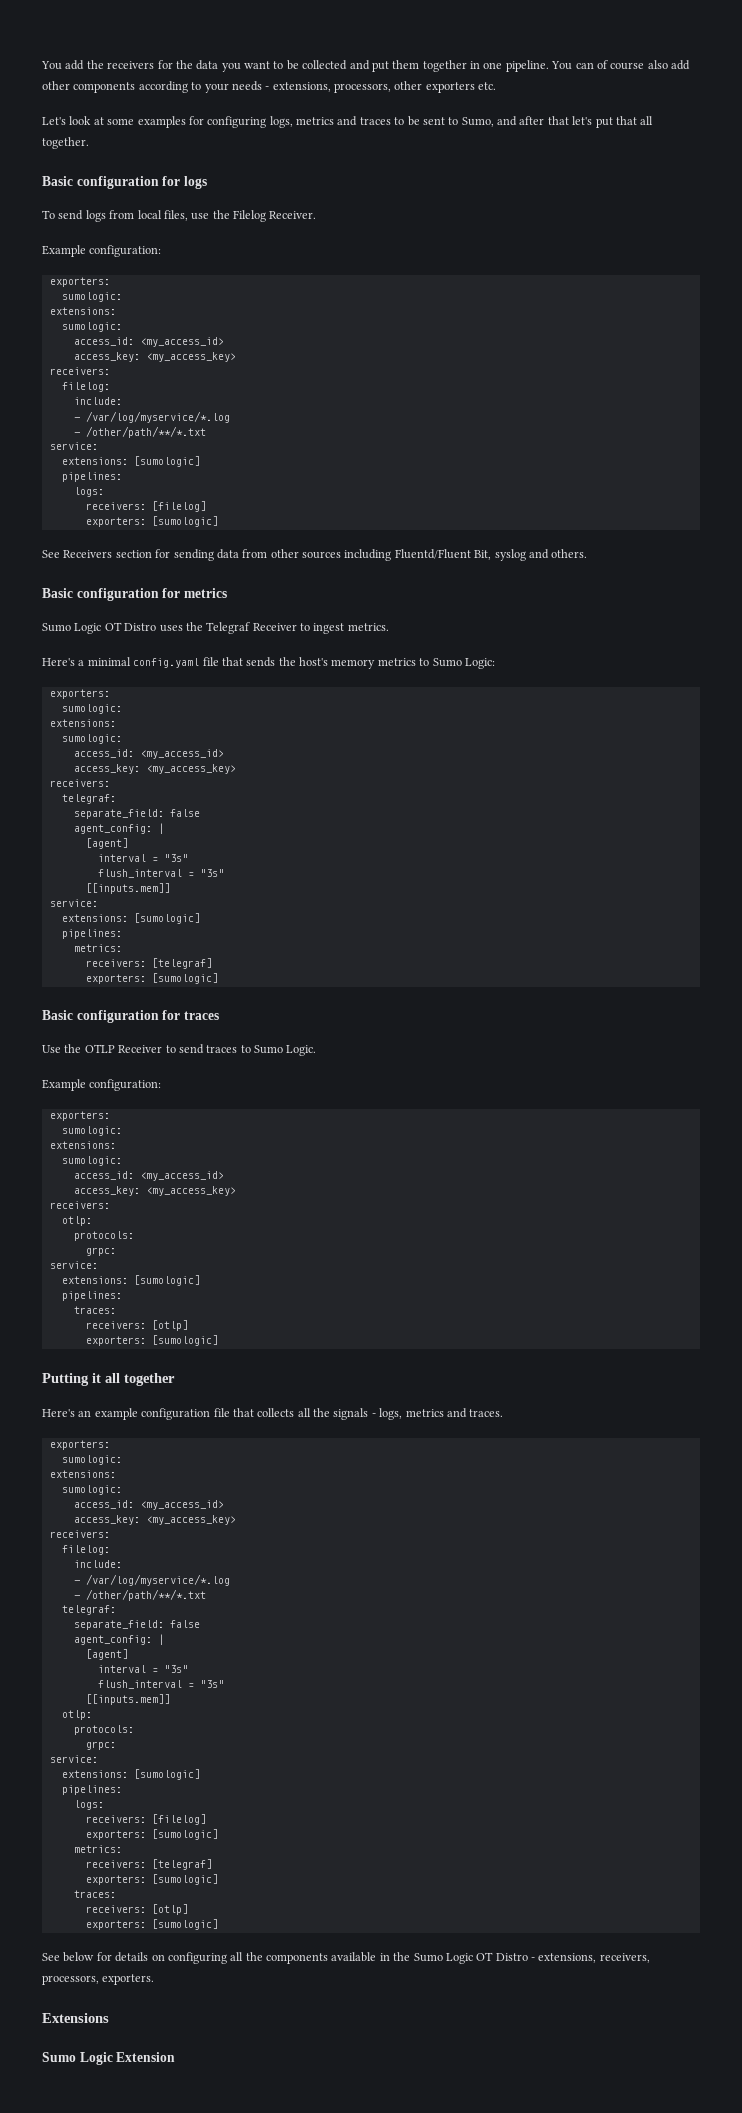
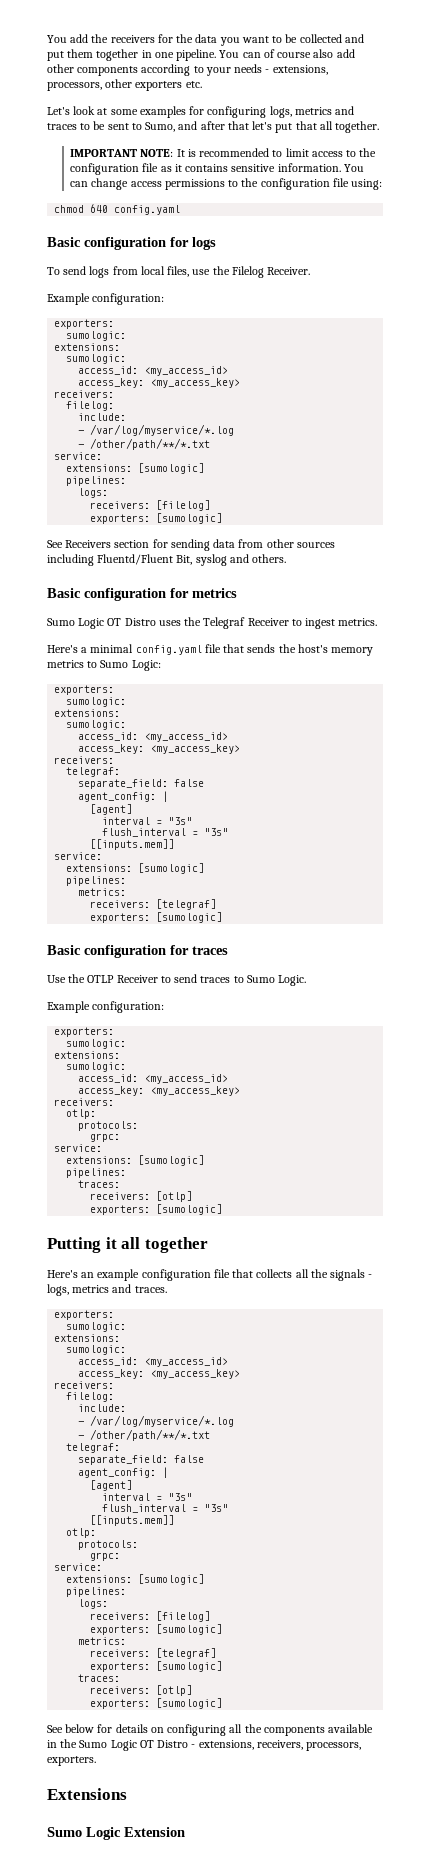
+ IMPORTANT NOTE: It is recommended to limit access to the configuration file as it contains sensitive information. You can change access permissions to the configuration file using:
+ chmod 640 config.yaml

